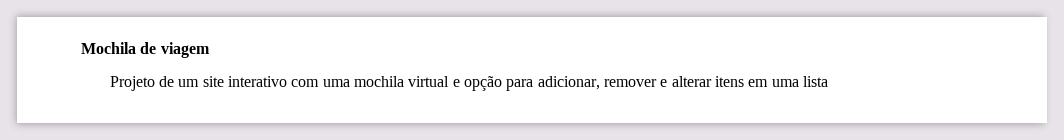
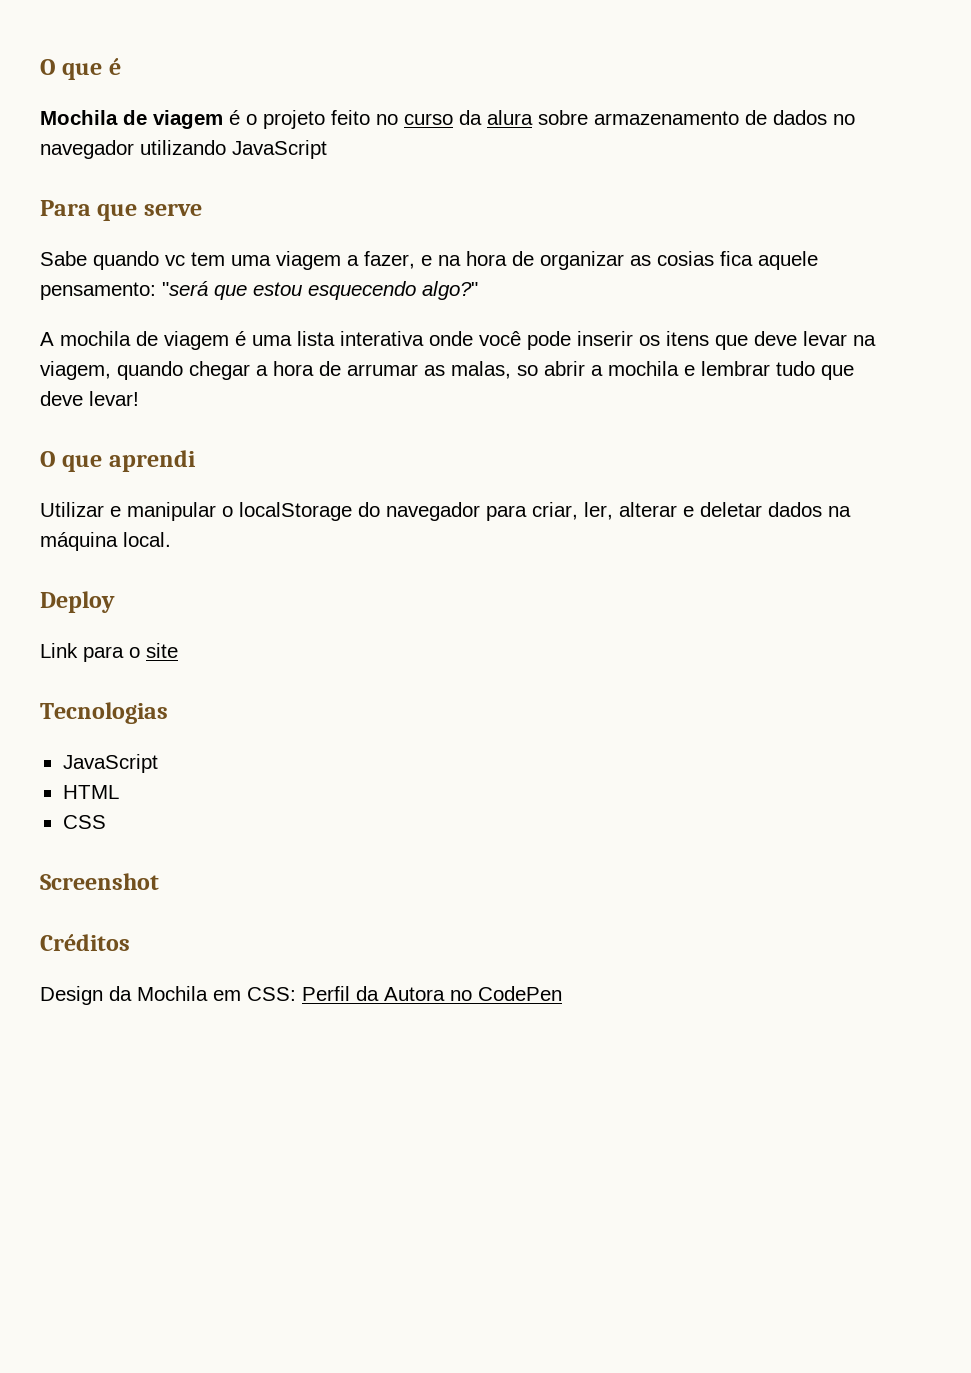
+ O que é
- Mochila de viagem
- Projeto de um site interativo com uma mochila virtual e opção para adicionar, remover e alterar itens em uma lista
+ Mochila de viagem é o projeto feito no curso da alura sobre armazenamento de dados no navegador utilizando JavaScript
+ Para que serve
+ Sabe quando vc tem uma viagem a fazer, e na hora de organizar as cosias fica aquele pensamento: "será que estou esquecendo algo?"
+ A mochila de viagem é uma lista interativa onde você pode inserir os itens que deve levar na viagem, quando chegar a hora de arrumar as malas, so abrir a mochila e lembrar tudo que deve levar!
+ O que aprendi
+ Utilizar e manipular o localStorage do navegador para criar, ler, alterar e deletar dados na máquina local.
+ Deploy
+ Link para o site
+ Tecnologias
+ JavaScript
+ HTML
+ CSS
+ Screenshot
+ Créditos
+ Design da Mochila em CSS: Perfil da Autora no CodePen

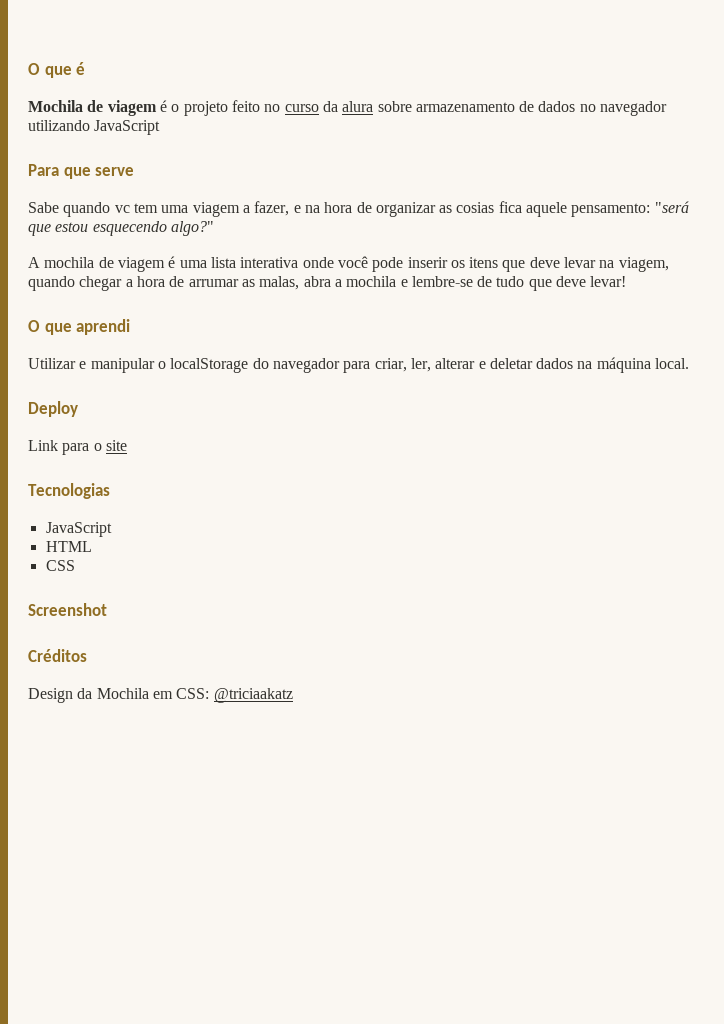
- A mochila de viagem é uma lista interativa onde você pode inserir os itens que deve levar na viagem, quando chegar a hora de arrumar as malas, so abrir a mochila e lembrar tudo que deve levar!
+ A mochila de viagem é uma lista interativa onde você pode inserir os itens que deve levar na viagem, quando chegar a hora de arrumar as malas, abra a mochila e lembre-se de tudo que deve levar!
- Design da Mochila em CSS: Perfil da Autora no CodePen
+ Design da Mochila em CSS: @triciaakatz

